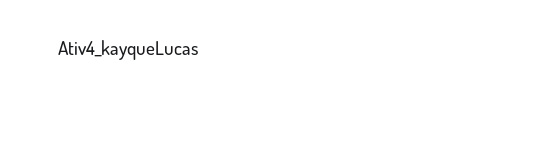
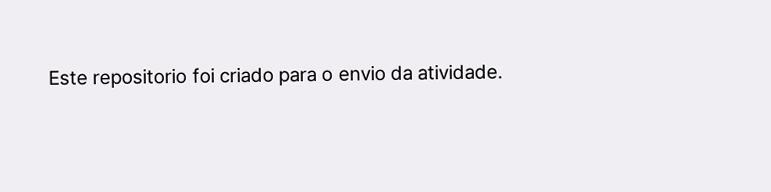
- Ativ4_kayqueLucas
+ Este repositorio foi criado para o envio da atividade.

